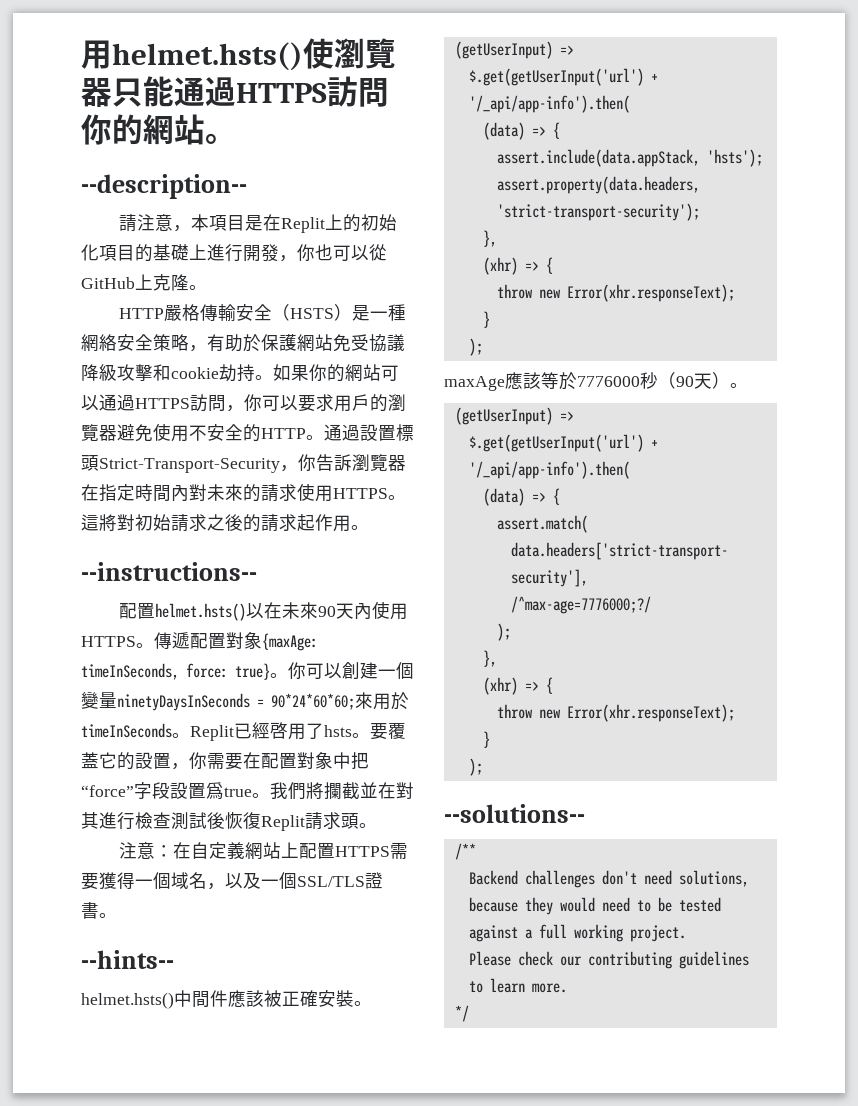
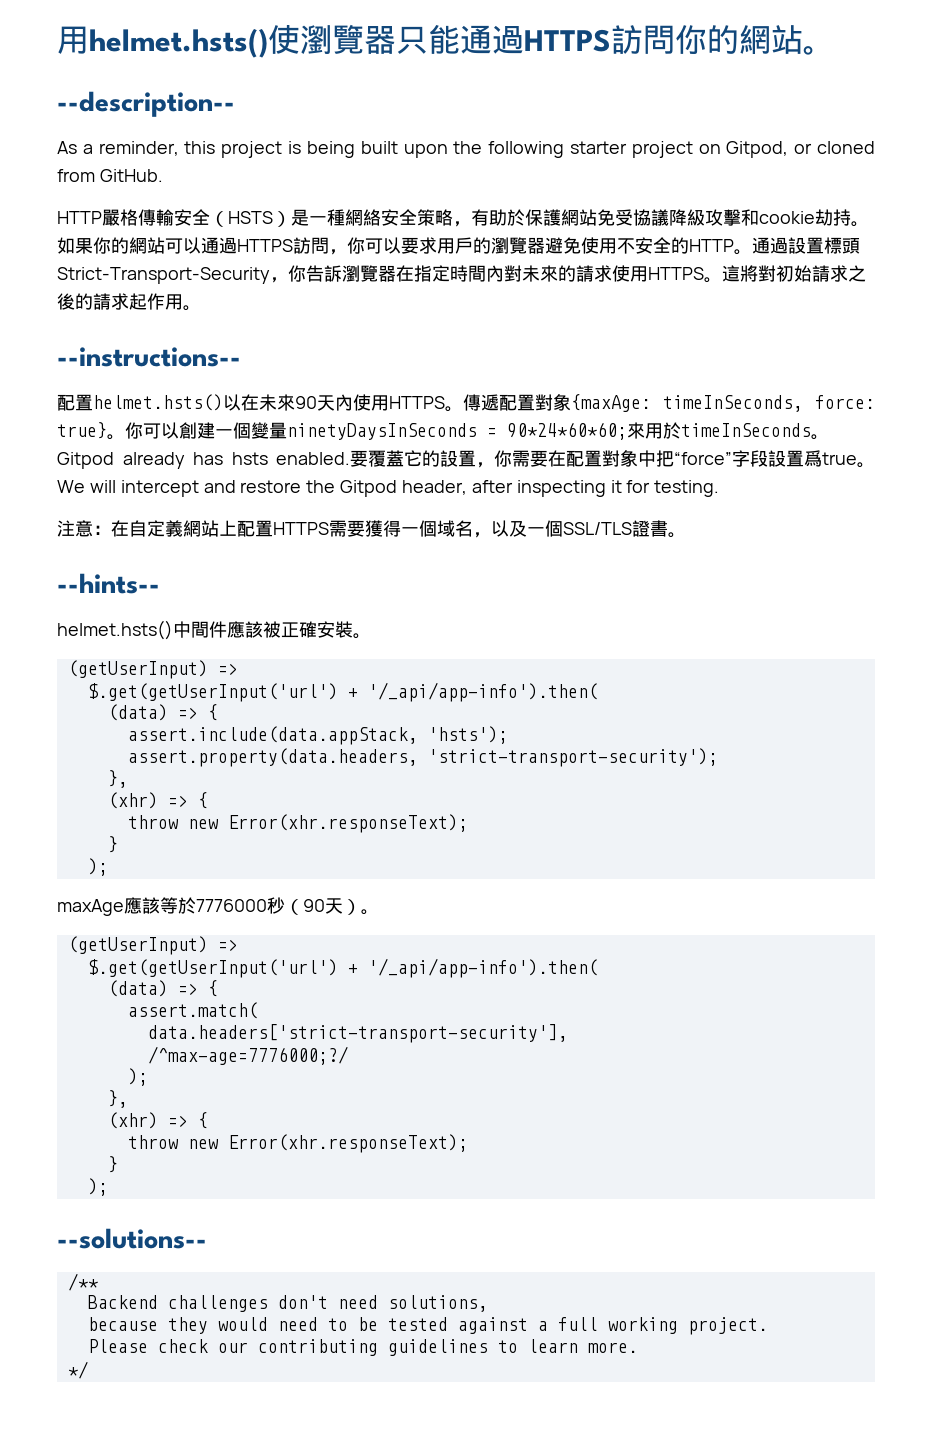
- 請注意，本項目是在Replit上的初始化項目的基礎上進行開發，你也可以從GitHub上克隆。
+ As a reminder, this project is being built upon the following starter project on Gitpod, or cloned from GitHub.
- Replit已經啓用了hsts。
+ Gitpod already has hsts enabled.
- 我們將攔截並在對其進行檢查測試後恢復Replit請求頭。
+ We will intercept and restore the Gitpod header, after inspecting it for testing.

